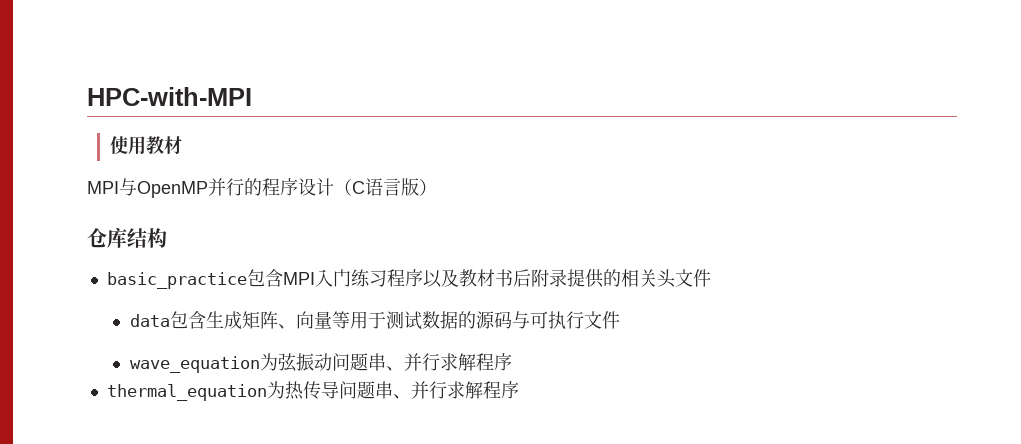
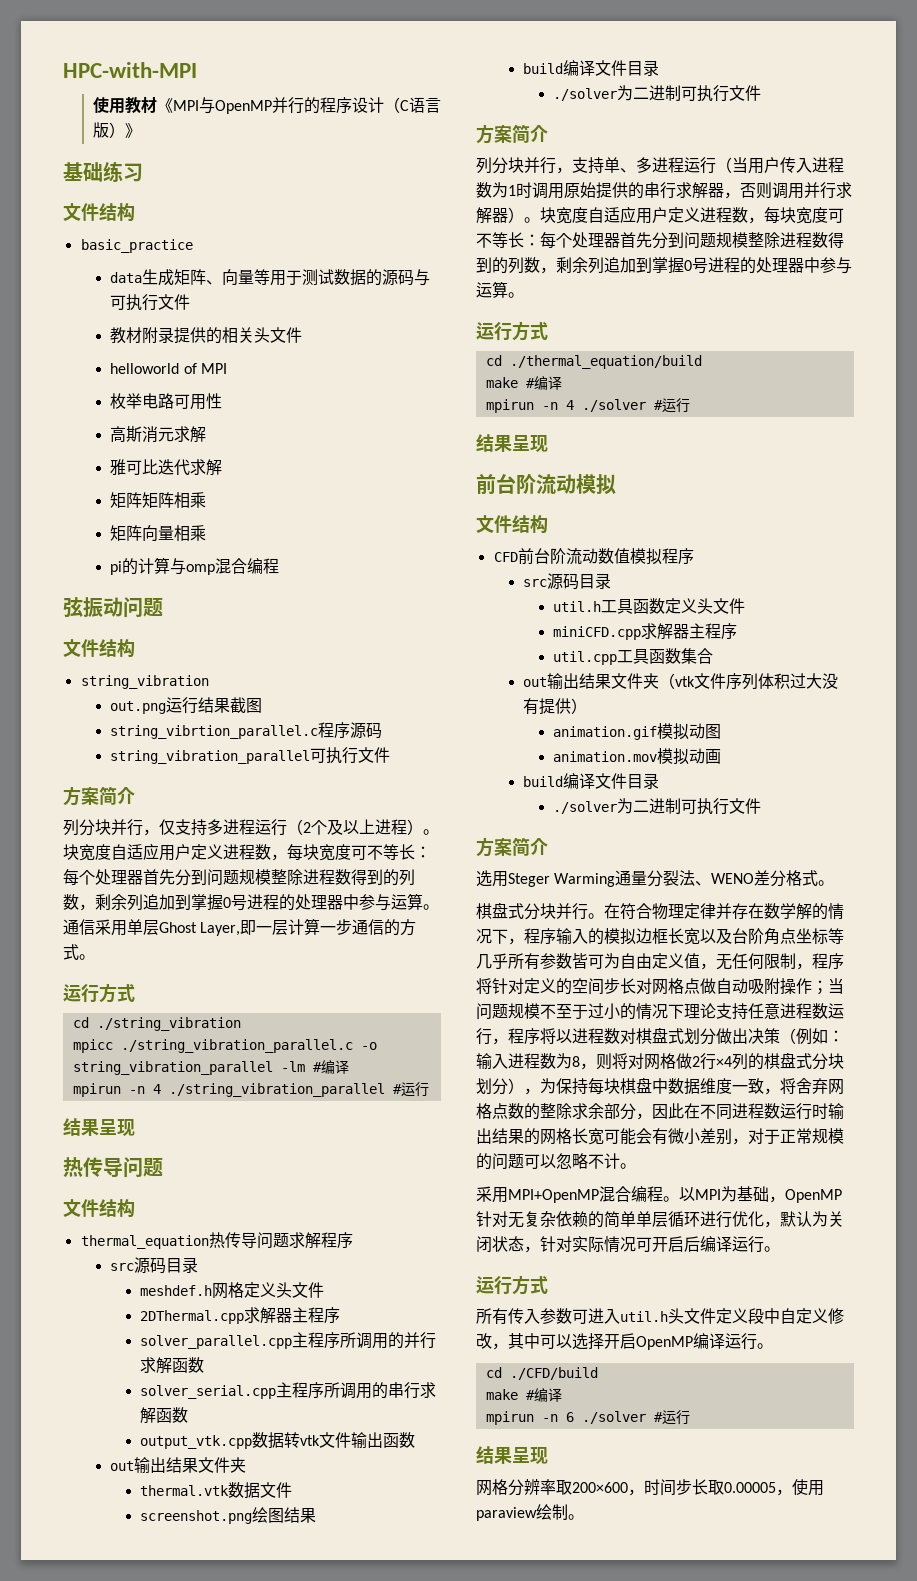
- 使用教材
- MPI与OpenMP并行的程序设计（C语言版）
- 仓库结构
+ 使用教材《MPI与OpenMP并行的程序设计（C语言版）》
+ 基础练习
+ 文件结构
- basic_practice包含MPI入门练习程序以及教材书后附录提供的相关头文件
+ basic_practice
- data包含生成矩阵、向量等用于测试数据的源码与可执行文件
+ data生成矩阵、向量等用于测试数据的源码与可执行文件
- wave_equation为弦振动问题串、并行求解程序
- thermal_equation为热传导问题串、并行求解程序
+ 教材附录提供的相关头文件
+ helloworld of MPI
+ 枚举电路可用性
+ 高斯消元求解
+ 雅可比迭代求解
+ 矩阵矩阵相乘
+ 矩阵向量相乘
+ pi的计算与omp混合编程
+ 弦振动问题
+ 文件结构
+ string_vibration
+ out.png运行结果截图
+ string_vibrtion_parallel.c程序源码
+ string_vibration_parallel可执行文件
+ 方案简介
+ 列分块并行，仅支持多进程运行（2个及以上进程）。块宽度自适应用户定义进程数，每块宽度可不等长：每个处理器首先分到问题规模整除进程数得到的列数，剩余列追加到掌握0号进程的处理器中参与运算。通信采用单层Ghost Layer,即一层计算一步通信的方式。
+ 运行方式
+ cd ./string_vibration
+ mpicc ./string_vibration_parallel.c -o string_vibration_parallel -lm #编译
+ mpirun -n 4 ./string_vibration_parallel #运行
+ 结果呈现
+ 热传导问题
+ 文件结构
+ thermal_equation热传导问题求解程序
+ src源码目录
+ meshdef.h网格定义头文件
+ 2DThermal.cpp求解器主程序
+ solver_parallel.cpp主程序所调用的并行求解函数
+ solver_serial.cpp主程序所调用的串行求解函数
+ output_vtk.cpp数据转vtk文件输出函数
+ out输出结果文件夹
+ thermal.vtk数据文件
+ screenshot.png绘图结果
+ build编译文件目录
+ ./solver为二进制可执行文件
+ 方案简介
+ 列分块并行，支持单、多进程运行（当用户传入进程数为1时调用原始提供的串行求解器，否则调用并行求解器）。块宽度自适应用户定义进程数，每块宽度可不等长：每个处理器首先分到问题规模整除进程数得到的列数，剩余列追加到掌握0号进程的处理器中参与运算。
+ 运行方式
+ cd ./thermal_equation/build
+ make #编译
+ mpirun -n 4 ./solver #运行
+ 结果呈现
+ 前台阶流动模拟
+ 文件结构
+ CFD前台阶流动数值模拟程序
+ src源码目录
+ util.h工具函数定义头文件
+ miniCFD.cpp求解器主程序
+ util.cpp工具函数集合
+ out输出结果文件夹（vtk文件序列体积过大没有提供）
+ animation.gif模拟动图
+ animation.mov模拟动画
+ build编译文件目录
+ ./solver为二进制可执行文件
+ 方案简介
+ 选用Steger Warming通量分裂法、WENO差分格式。
+ 棋盘式分块并行。在符合物理定律并存在数学解的情况下，程序输入的模拟边框长宽以及台阶角点坐标等几乎所有参数皆可为自由定义值，无任何限制，程序将针对定义的空间步长对网格点做自动吸附操作；当问题规模不至于过小的情况下理论支持任意进程数运行，程序将以进程数对棋盘式划分做出决策（例如：输入进程数为8，则将对网格做2行×4列的棋盘式分块划分），为保持每块棋盘中数据维度一致，将舍弃网格点数的整除求余部分，因此在不同进程数运行时输出结果的网格长宽可能会有微小差别，对于正常规模的问题可以忽略不计。
+ 采用MPI+OpenMP混合编程。以MPI为基础，OpenMP针对无复杂依赖的简单单层循环进行优化，默认为关闭状态，针对实际情况可开启后编译运行。
+ 运行方式
+ 所有传入参数可进入util.h头文件定义段中自定义修改，其中可以选择开启OpenMP编译运行。
+ cd ./CFD/build
+ make #编译
+ mpirun -n 6 ./solver #运行
+ 结果呈现
+ 网格分辨率取200×600，时间步长取0.00005，使用paraview绘制。

